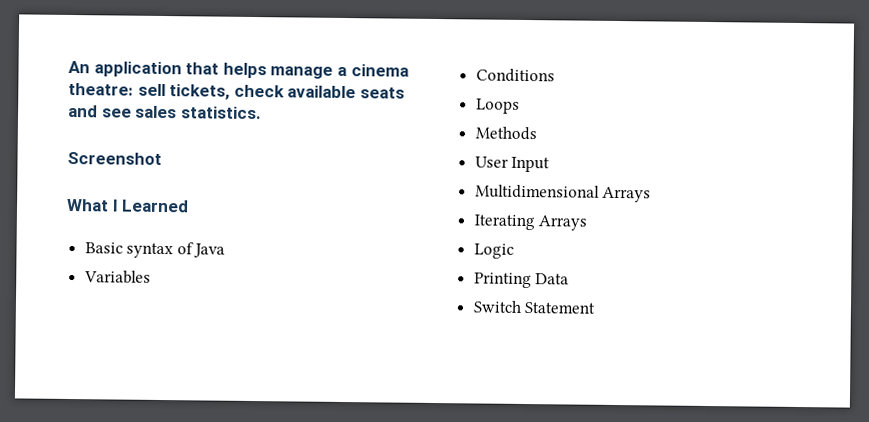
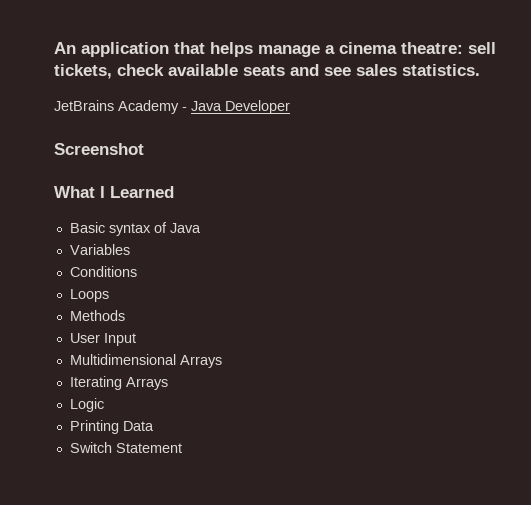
+ JetBrains Academy - Java Developer

